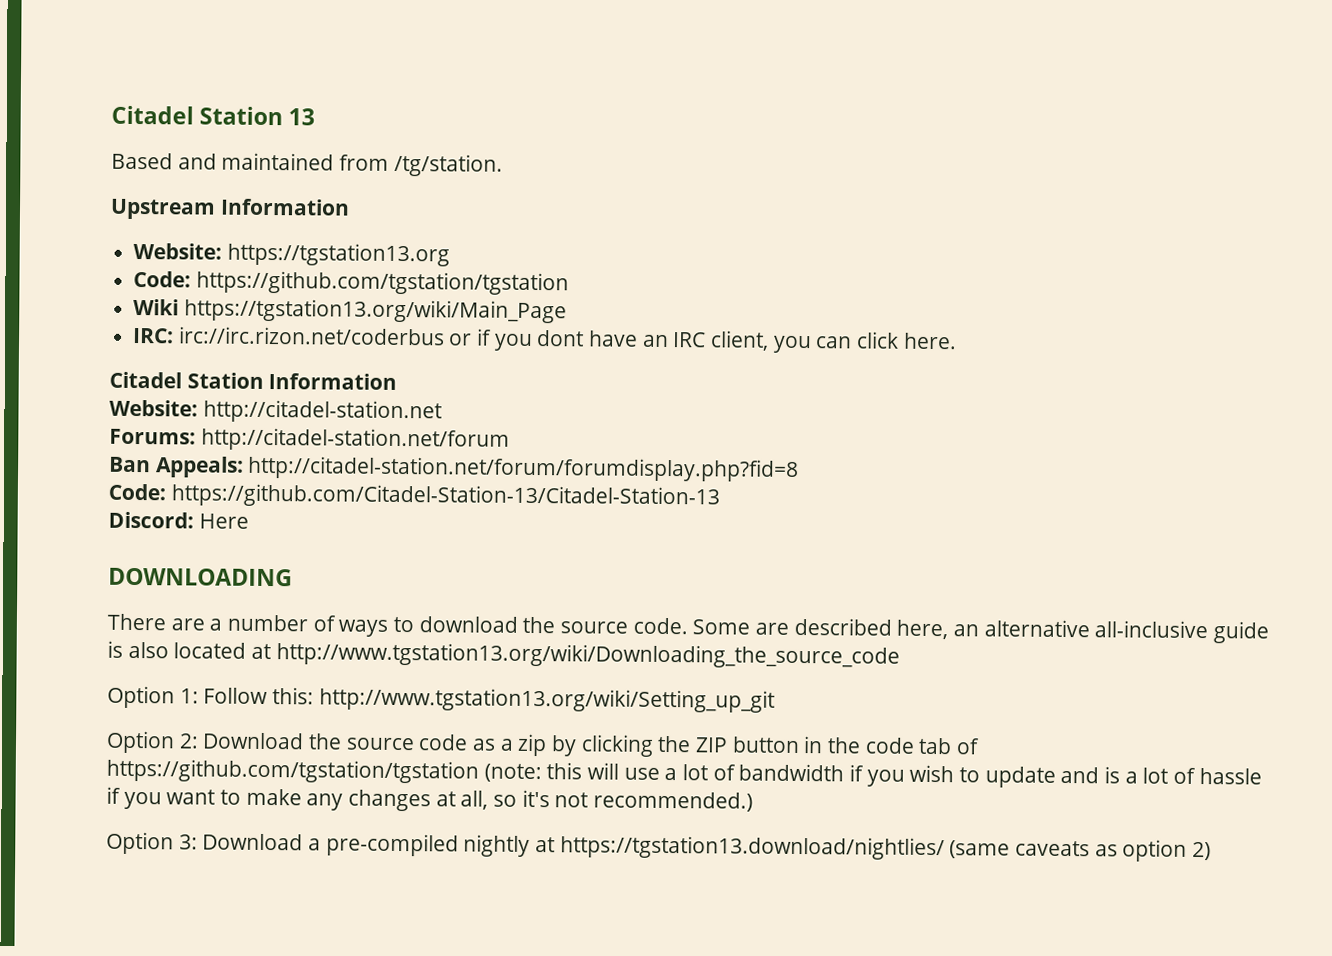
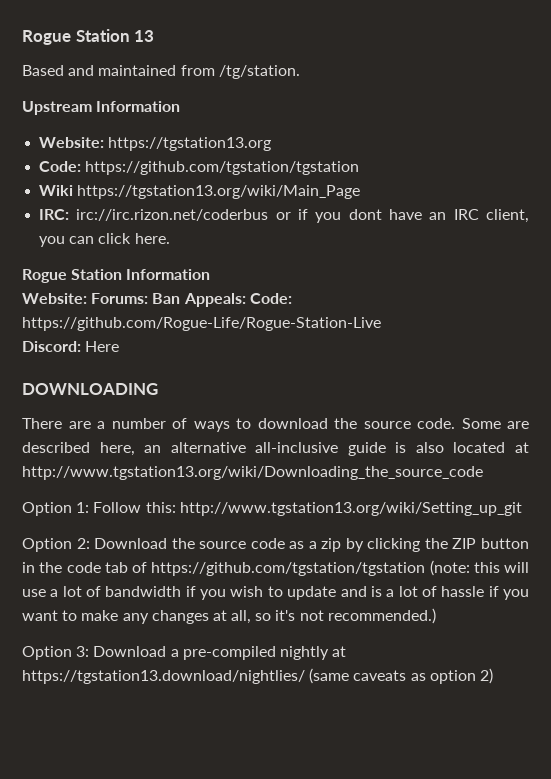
- Citadel Station 13
+ Rogue Station 13
- Citadel Station Information
+ Rogue Station Information
- Website: http://citadel-station.net
- Forums: http://citadel-station.net/forum
- Ban Appeals: http://citadel-station.net/forum/forumdisplay.php?fid=8
- Code: https://github.com/Citadel-Station-13/Citadel-Station-13
+ Website: Forums: Ban Appeals: Code: https://github.com/Rogue-Life/Rogue-Station-Live

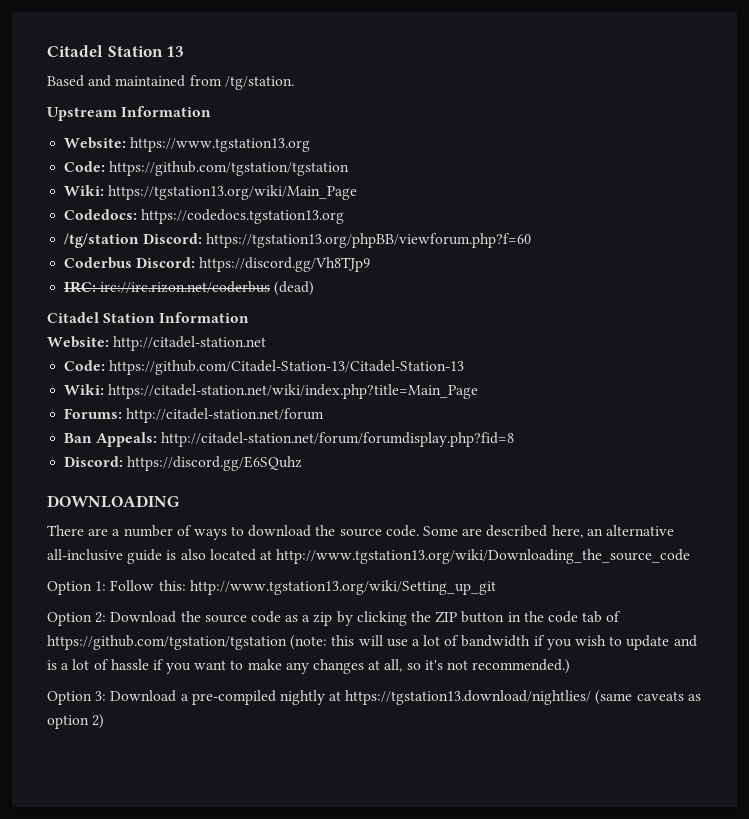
- Rogue Station 13
+ Citadel Station 13
- Website: https://tgstation13.org
+ Website: https://www.tgstation13.org
- Wiki https://tgstation13.org/wiki/Main_Page
+ Wiki: https://tgstation13.org/wiki/Main_Page
- IRC: irc://irc.rizon.net/coderbus or if you dont have an IRC client, you can click here.
- Rogue Station Information
- Website: Forums: Ban Appeals: Code: https://github.com/Rogue-Life/Rogue-Station-Live
- Discord: Here
+ Codedocs: https://codedocs.tgstation13.org
+ /tg/station Discord: https://tgstation13.org/phpBB/viewforum.php?f=60
+ Coderbus Discord: https://discord.gg/Vh8TJp9
+ IRC: irc://irc.rizon.net/coderbus (dead)
+ Citadel Station Information
+ Website: http://citadel-station.net
+ Code: https://github.com/Citadel-Station-13/Citadel-Station-13
+ Wiki: https://citadel-station.net/wiki/index.php?title=Main_Page
+ Forums: http://citadel-station.net/forum
+ Ban Appeals: http://citadel-station.net/forum/forumdisplay.php?fid=8
+ Discord: https://discord.gg/E6SQuhz

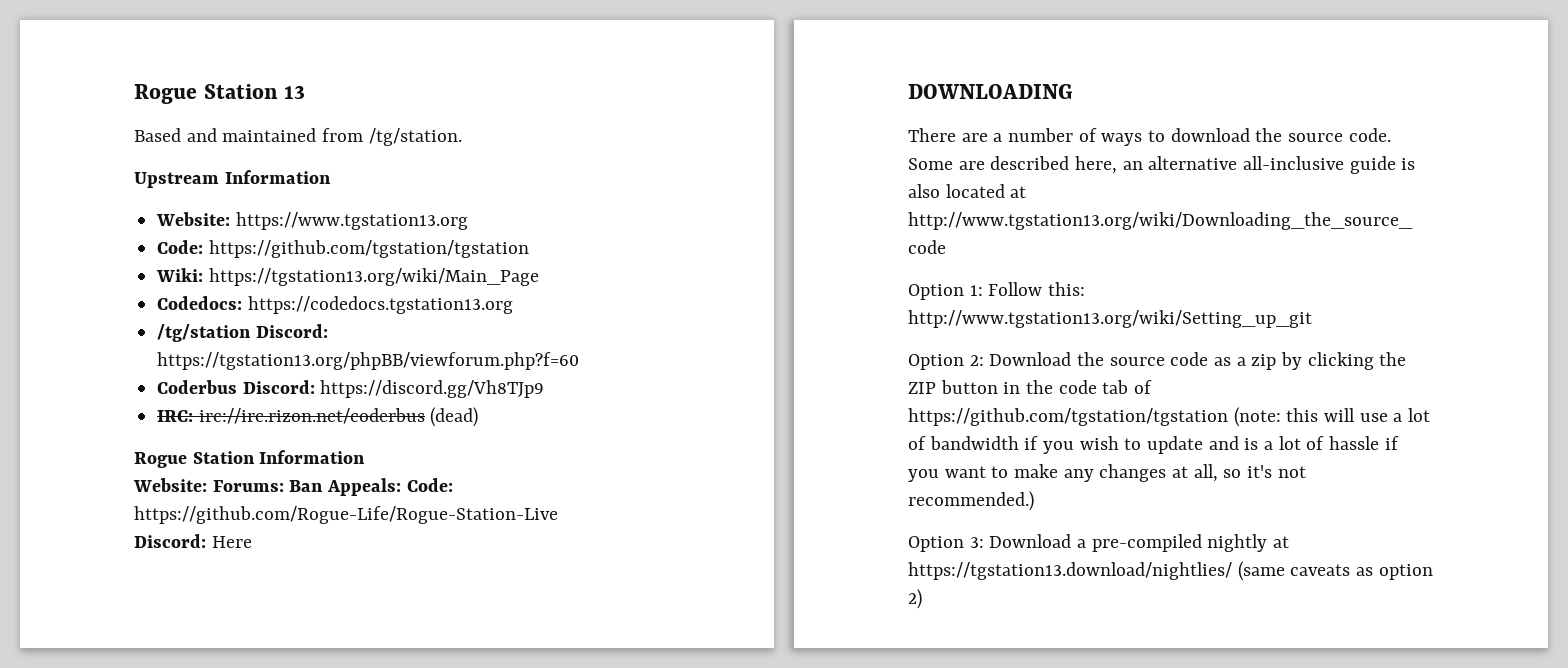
- Citadel Station 13
+ Rogue Station 13
- Citadel Station Information
+ Rogue Station Information
- Website: http://citadel-station.net
- Code: https://github.com/Citadel-Station-13/Citadel-Station-13
- Wiki: https://citadel-station.net/wiki/index.php?title=Main_Page
- Forums: http://citadel-station.net/forum
- Ban Appeals: http://citadel-station.net/forum/forumdisplay.php?fid=8
- Discord: https://discord.gg/E6SQuhz
+ Website: Forums: Ban Appeals: Code: https://github.com/Rogue-Life/Rogue-Station-Live
+ Discord: Here

